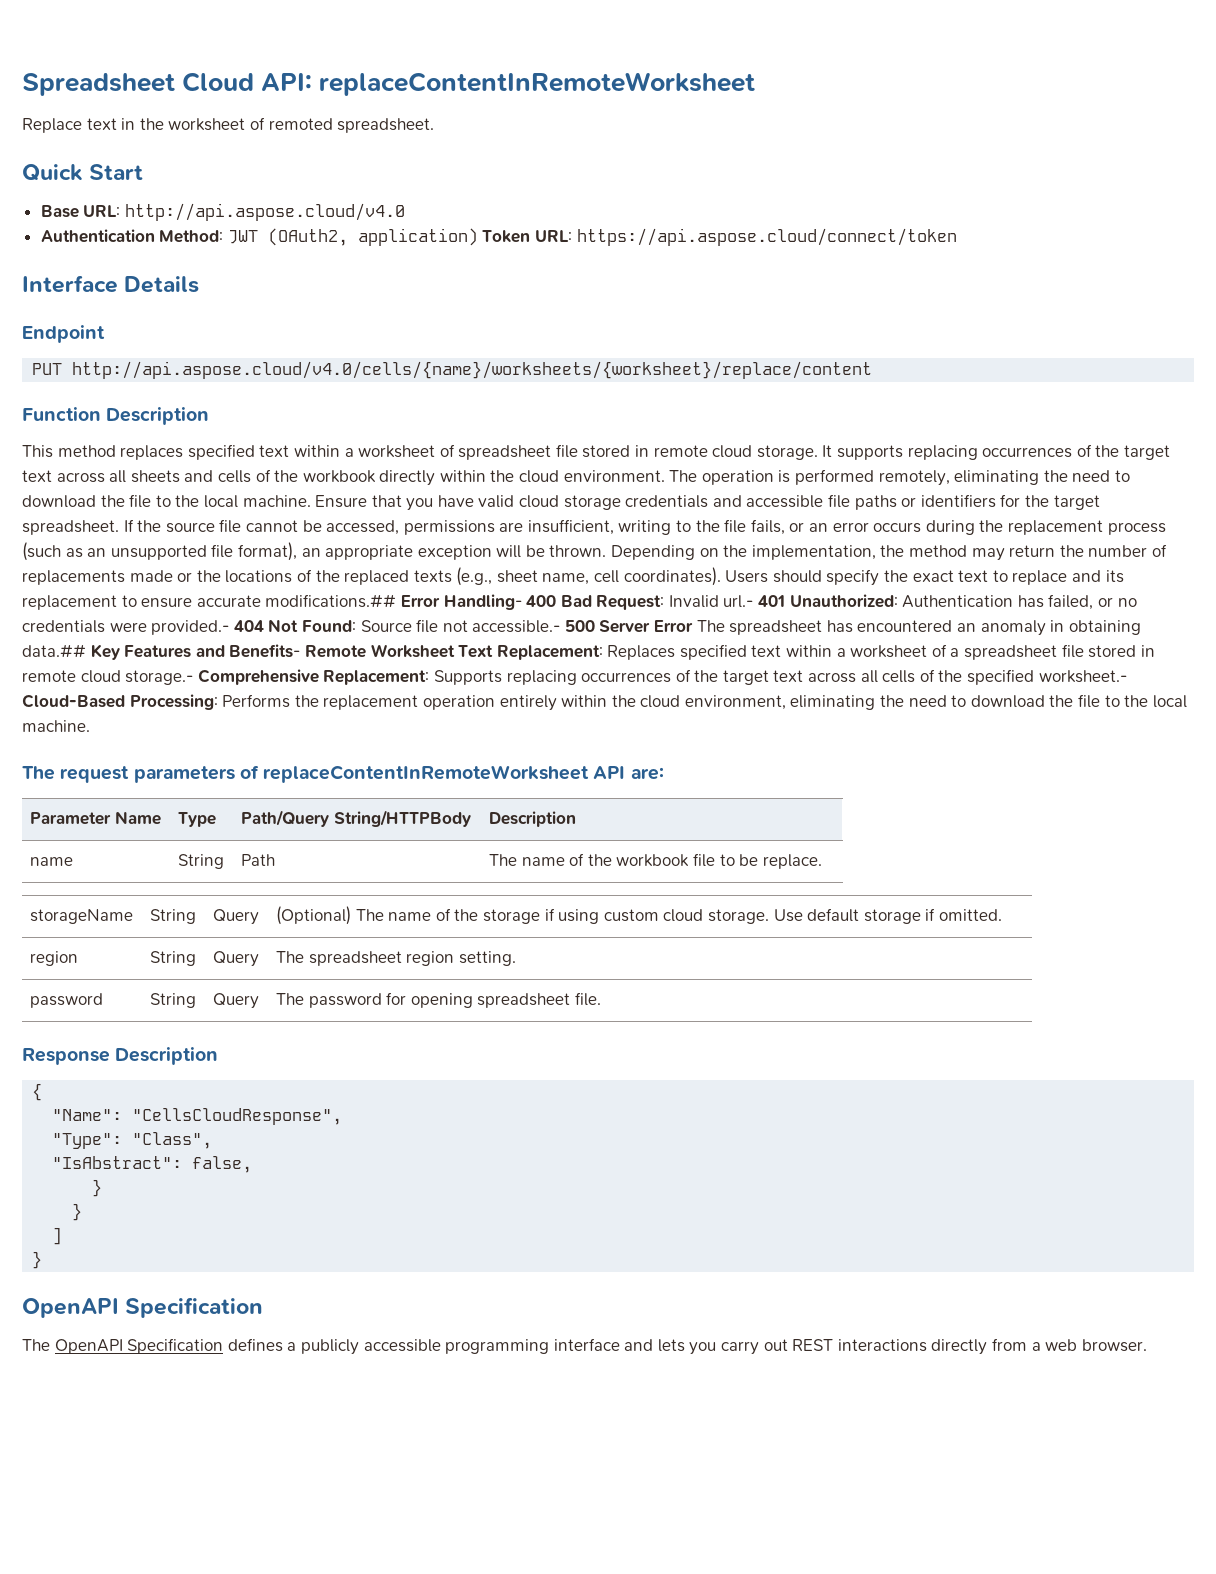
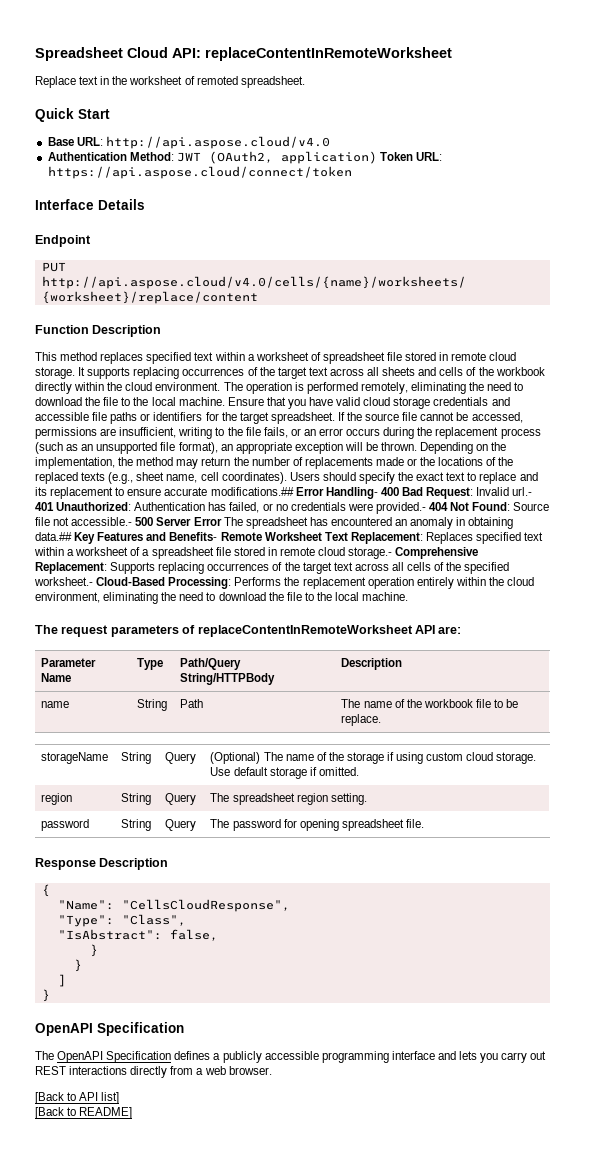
+ [Back to API list]
+ [Back to README]

